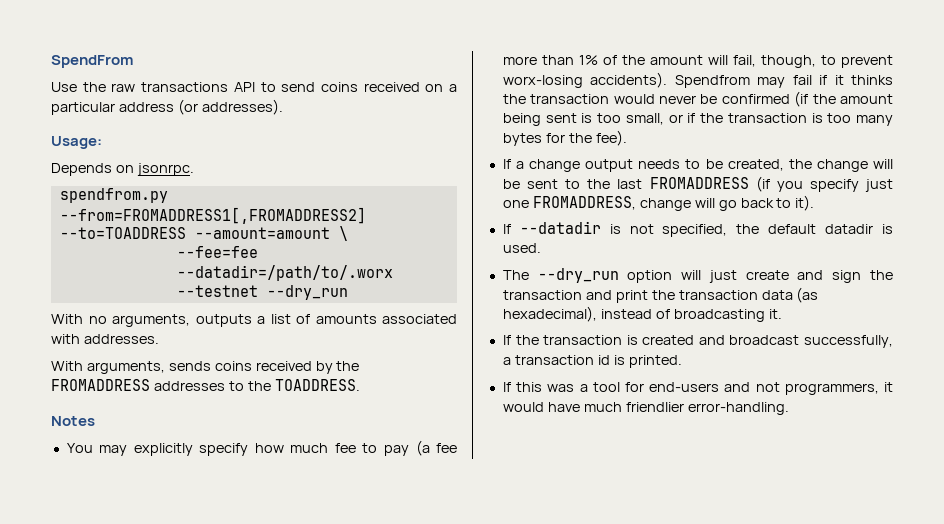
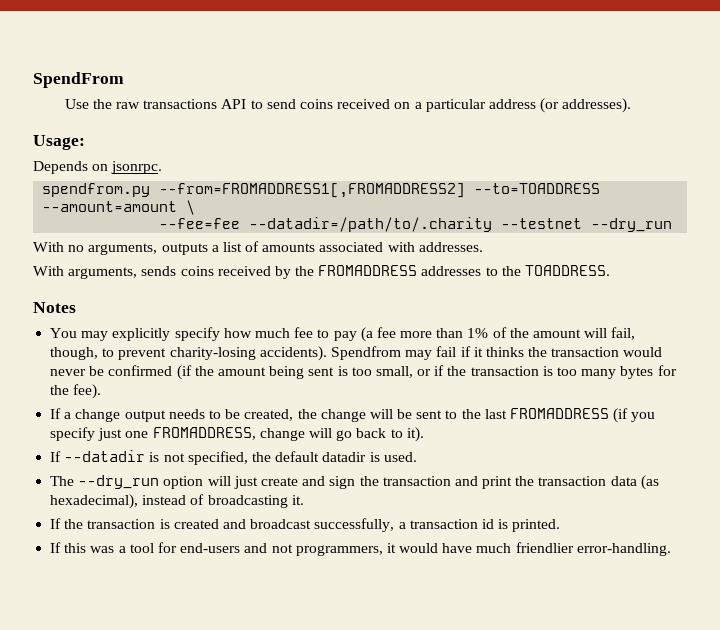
- --fee=fee --datadir=/path/to/.worx --testnet --dry_run
+ --fee=fee --datadir=/path/to/.charity --testnet --dry_run
- You may explicitly specify how much fee to pay (a fee more than 1% of the amount will fail, though, to prevent worx-losing accidents).
+ You may explicitly specify how much fee to pay (a fee more than 1% of the amount will fail, though, to prevent charity-losing accidents).

